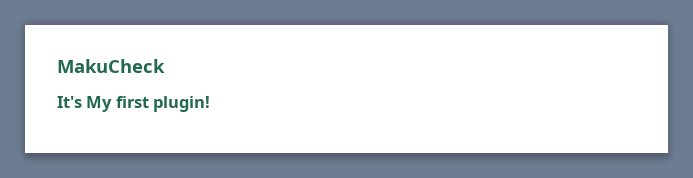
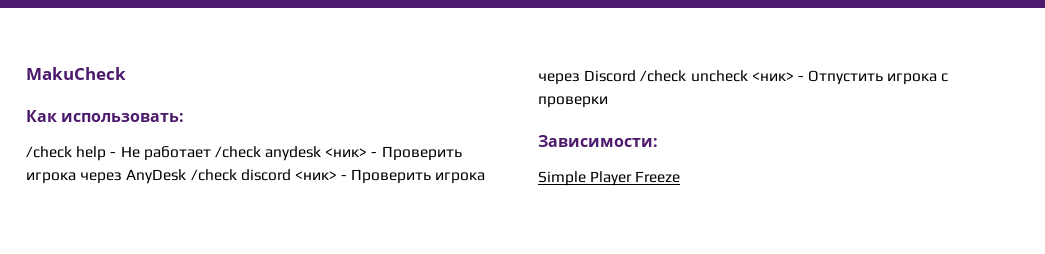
- It's My first plugin!
+ Как использовать:
+ /check help - Не работает /check anydesk <ник> - Проверить игрока через AnyDesk /check discord <ник> - Проверить игрока через Discord /check uncheck <ник> - Отпустить игрока с проверки
+ Зависимости:
+ Simple Player Freeze

